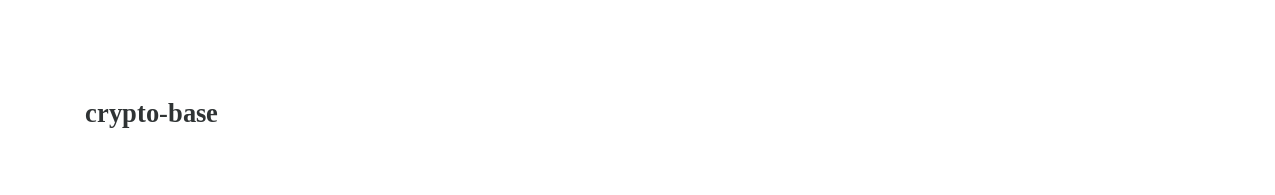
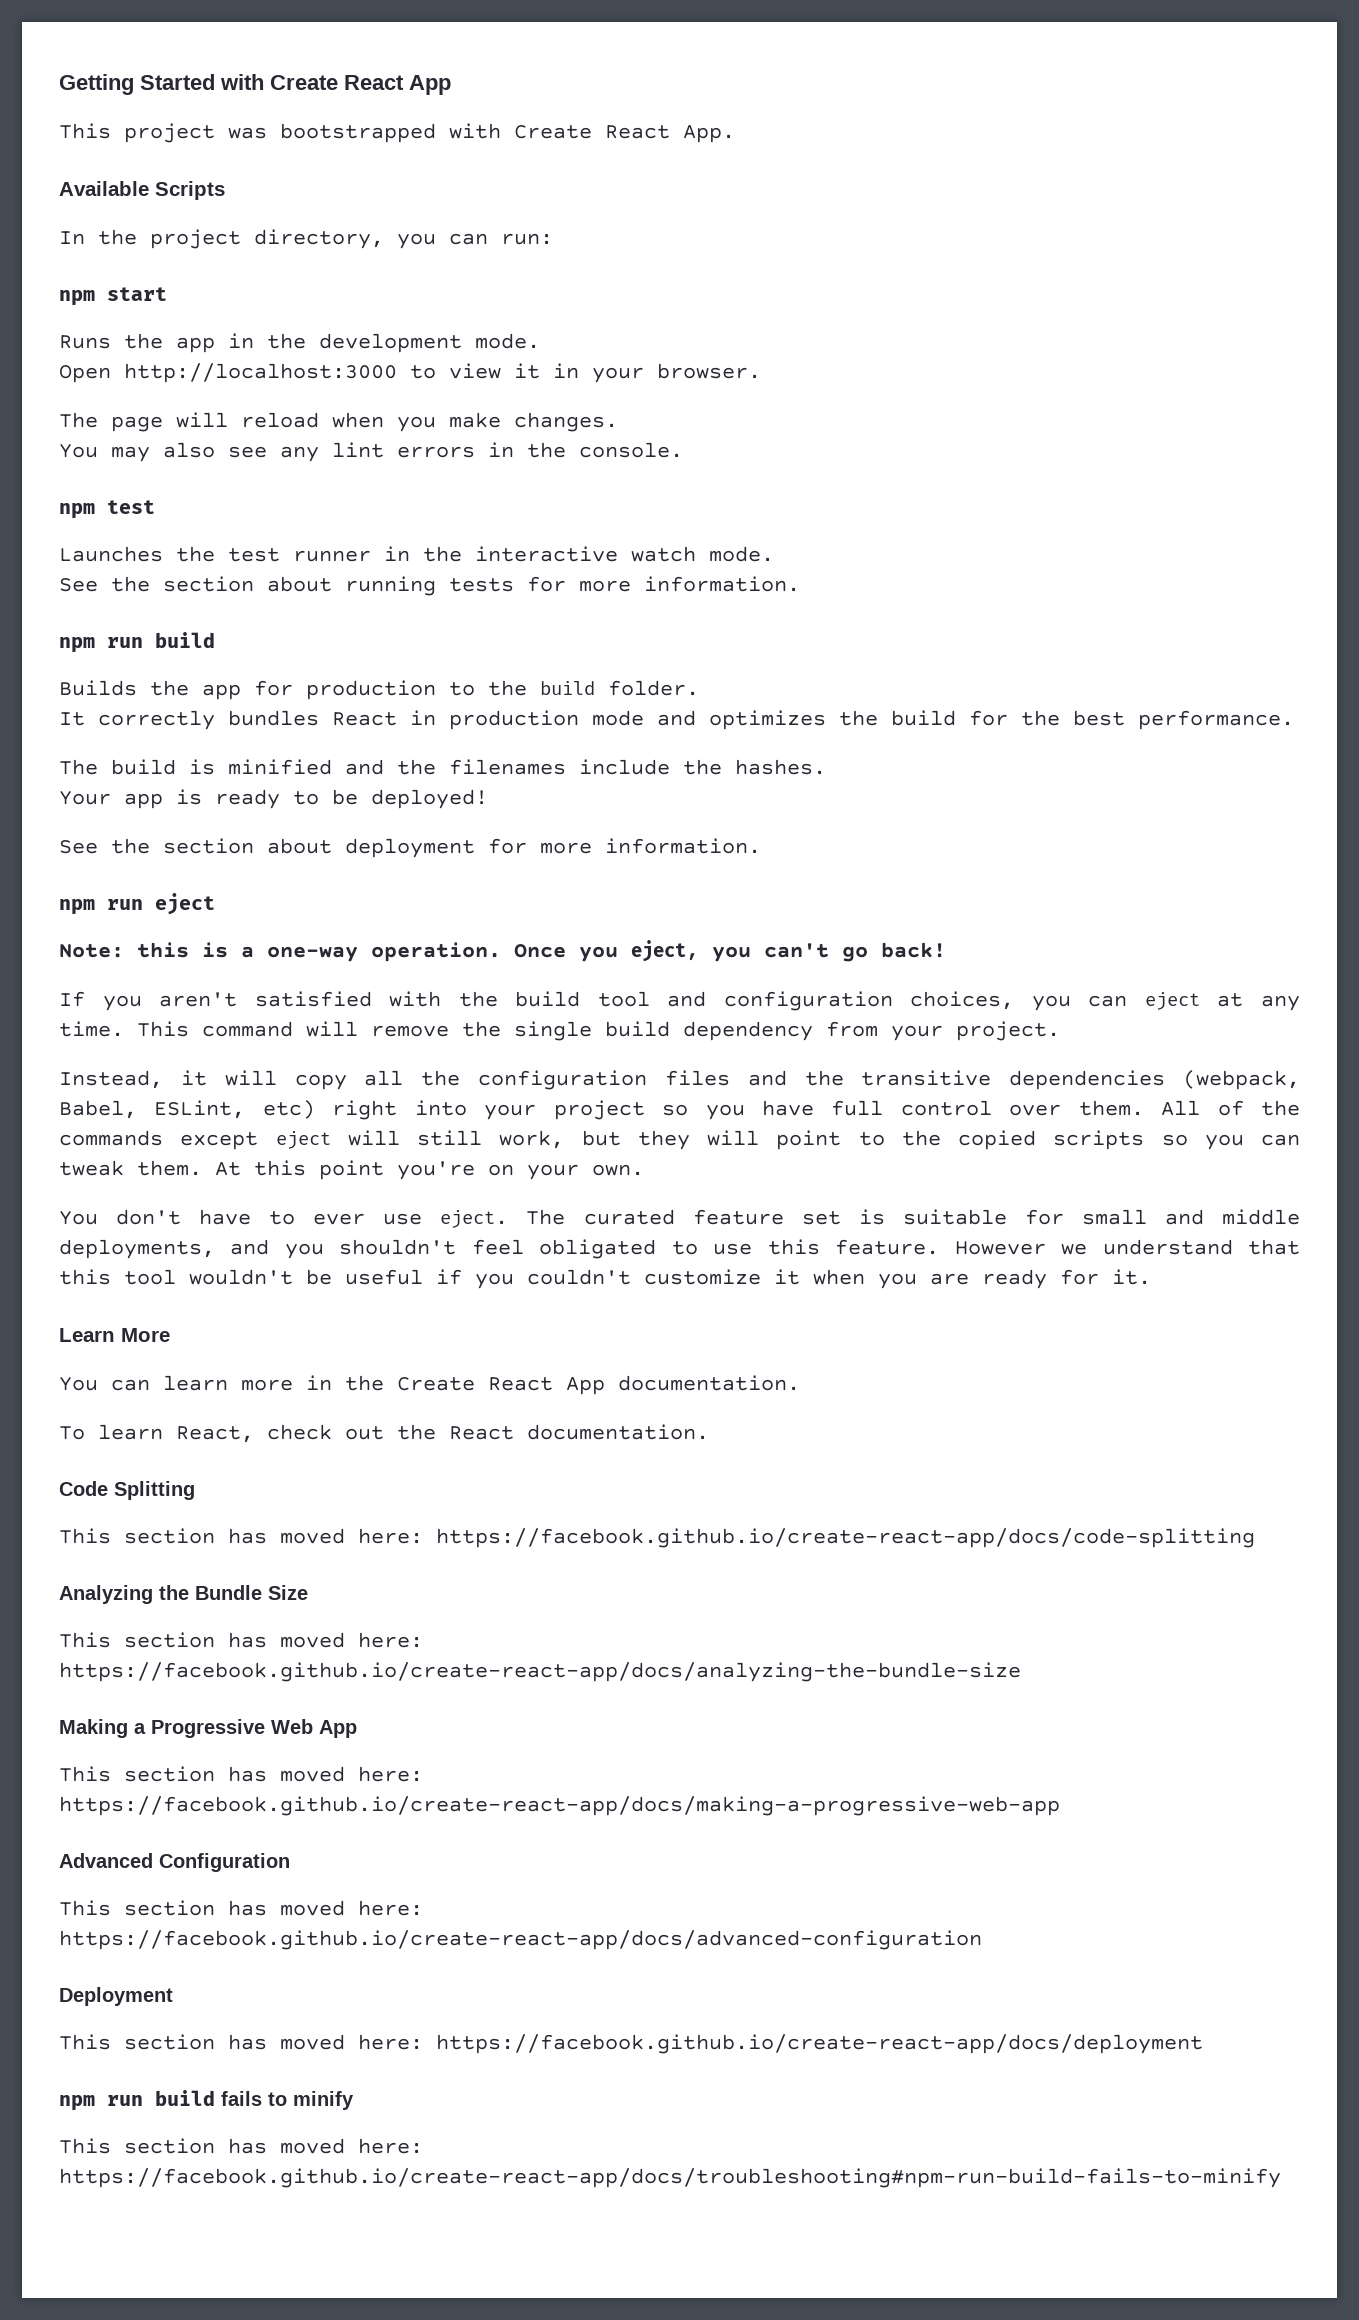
- crypto-base
+ Getting Started with Create React App
+ This project was bootstrapped with Create React App.
+ Available Scripts
+ In the project directory, you can run:
+ npm start
+ Runs the app in the development mode.
+ Open http://localhost:3000 to view it in your browser.
+ The page will reload when you make changes.
+ You may also see any lint errors in the console.
+ npm test
+ Launches the test runner in the interactive watch mode.
+ See the section about running tests for more information.
+ npm run build
+ Builds the app for production to the build folder.
+ It correctly bundles React in production mode and optimizes the build for the best performance.
+ The build is minified and the filenames include the hashes.
+ Your app is ready to be deployed!
+ See the section about deployment for more information.
+ npm run eject
+ Note: this is a one-way operation. Once you eject, you can't go back!
+ If you aren't satisfied with the build tool and configuration choices, you can eject at any time. This command will remove the single build dependency from your project.
+ Instead, it will copy all the configuration files and the transitive dependencies (webpack, Babel, ESLint, etc) right into your project so you have full control over them. All of the commands except eject will still work, but they will point to the copied scripts so you can tweak them. At this point you're on your own.
+ You don't have to ever use eject. The curated feature set is suitable for small and middle deployments, and you shouldn't feel obligated to use this feature. However we understand that this tool wouldn't be useful if you couldn't customize it when you are ready for it.
+ Learn More
+ You can learn more in the Create React App documentation.
+ To learn React, check out the React documentation.
+ Code Splitting
+ This section has moved here: https://facebook.github.io/create-react-app/docs/code-splitting
+ Analyzing the Bundle Size
+ This section has moved here: https://facebook.github.io/create-react-app/docs/analyzing-the-bundle-size
+ Making a Progressive Web App
+ This section has moved here: https://facebook.github.io/create-react-app/docs/making-a-progressive-web-app
+ Advanced Configuration
+ This section has moved here: https://facebook.github.io/create-react-app/docs/advanced-configuration
+ Deployment
+ This section has moved here: https://facebook.github.io/create-react-app/docs/deployment
+ npm run build fails to minify
+ This section has moved here: https://facebook.github.io/create-react-app/docs/troubleshooting#npm-run-build-fails-to-minify

